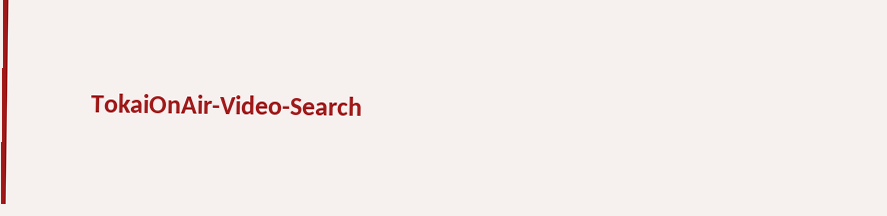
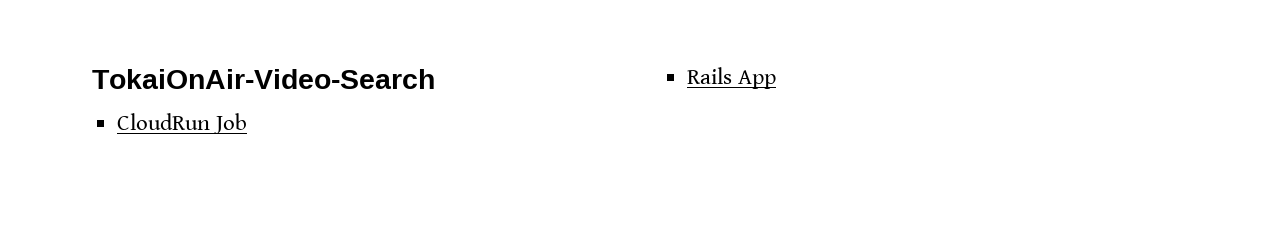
+ CloudRun Job
+ Rails App

